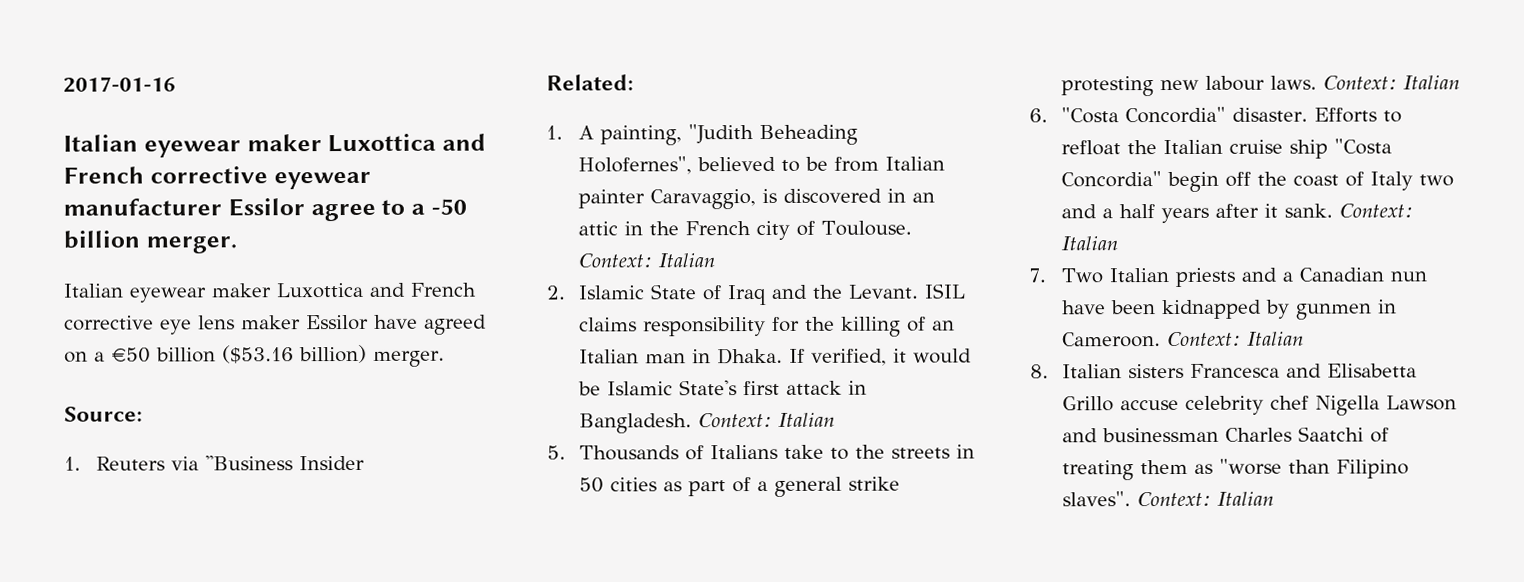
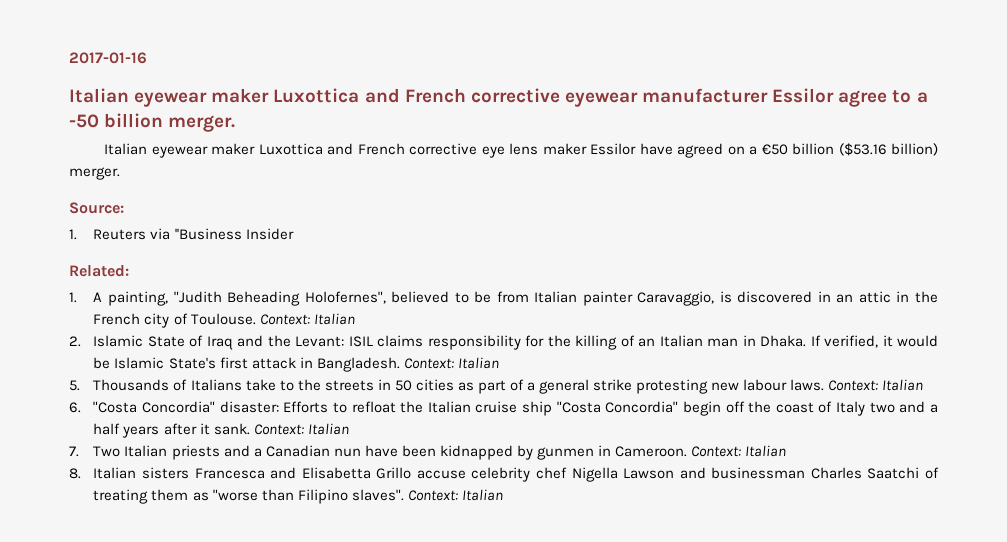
- 2. Islamic State of Iraq and the Levant. ISIL claims responsibility for the killing of an Italian man in Dhaka.
+ 2. Islamic State of Iraq and the Levant: ISIL claims responsibility for the killing of an Italian man in Dhaka.
- 6. "Costa Concordia" disaster. Efforts to refloat the Italian cruise ship "Costa Concordia" begin off the coast of Italy two and a half years after it sank.
+ 6. "Costa Concordia" disaster: Efforts to refloat the Italian cruise ship "Costa Concordia" begin off the coast of Italy two and a half years after it sank.

